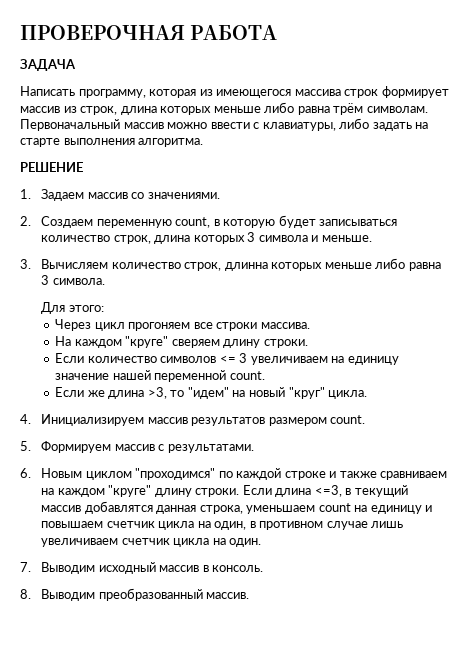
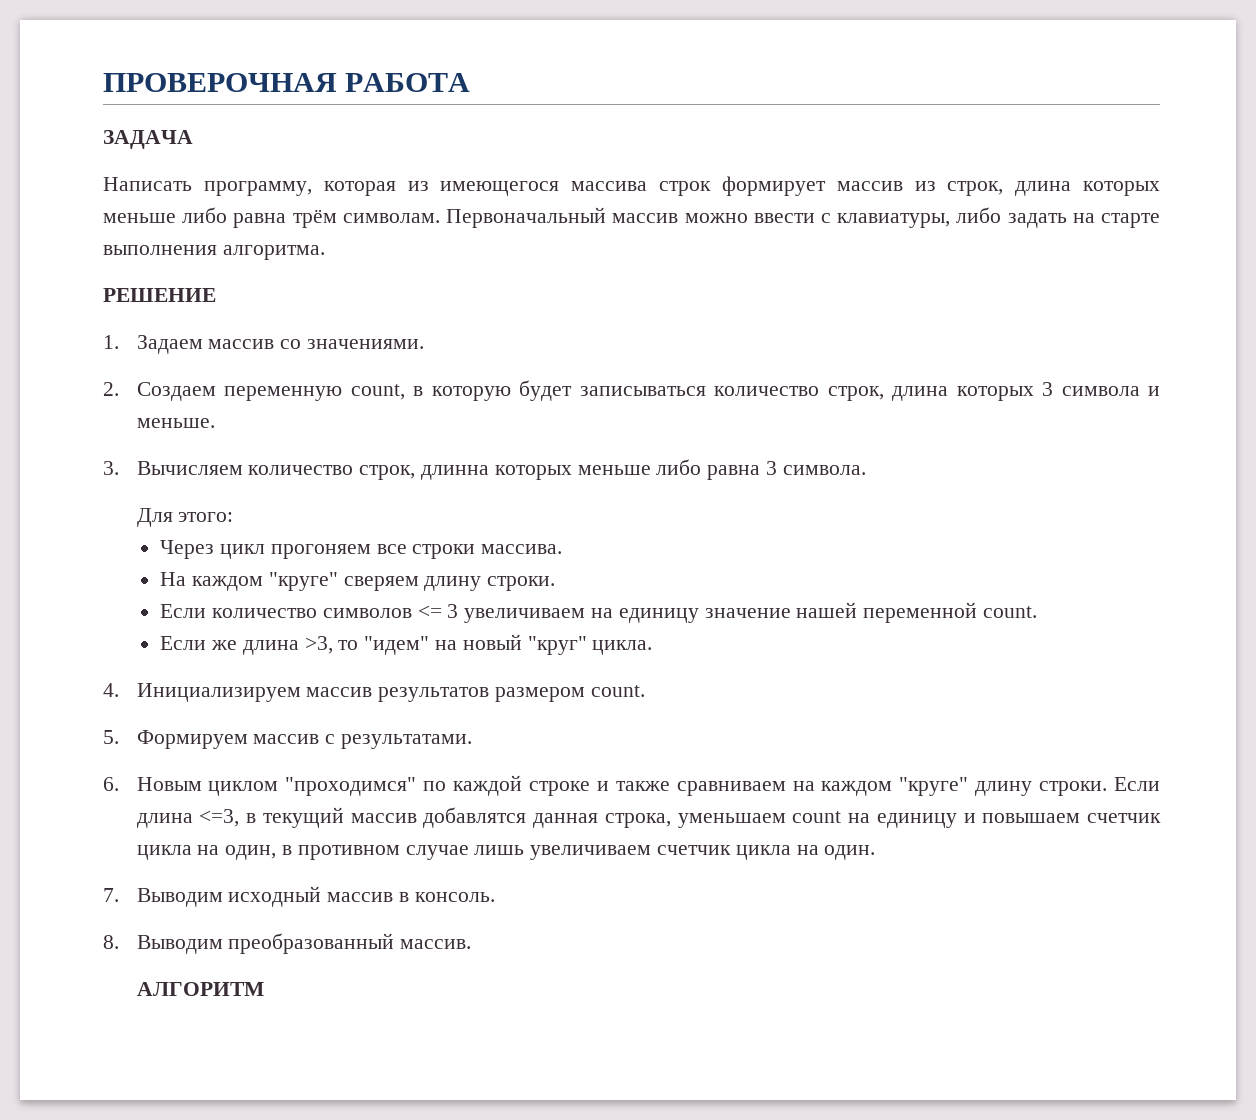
+ АЛГОРИТМ

